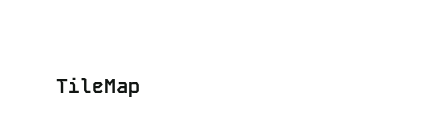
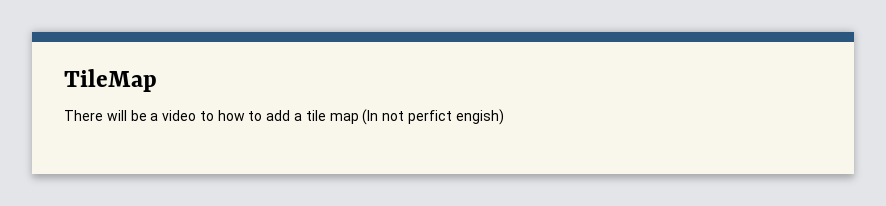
+ There will be a video to how to add a tile map (In not perfict engish)

